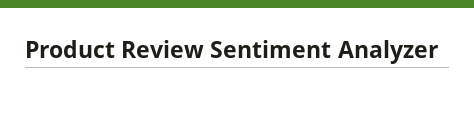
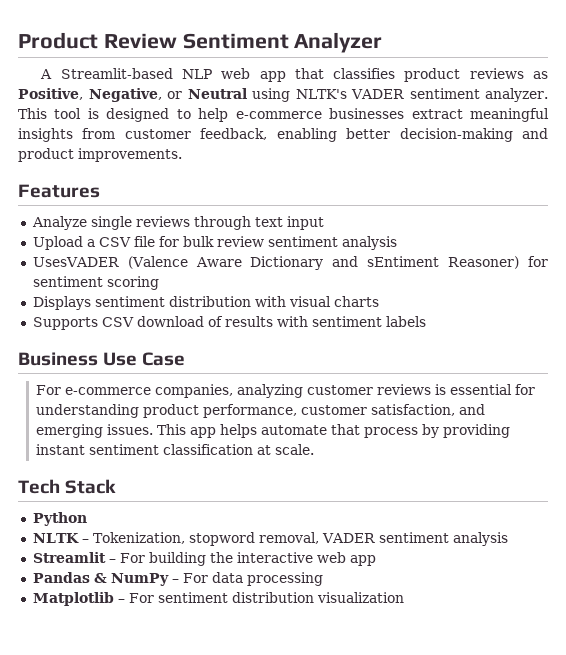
+ A Streamlit-based NLP web app that classifies product reviews as Positive, Negative, or Neutral using NLTK's VADER sentiment analyzer. This tool is designed to help e-commerce businesses extract meaningful insights from customer feedback, enabling better decision-making and product improvements.
+ Features
+ Analyze single reviews through text input
+ Upload a CSV file for bulk review sentiment analysis
+ UsesVADER (Valence Aware Dictionary and sEntiment Reasoner) for sentiment scoring
+ Displays sentiment distribution with visual charts
+ Supports CSV download of results with sentiment labels
+ Business Use Case
+ For e-commerce companies, analyzing customer reviews is essential for understanding product performance, customer satisfaction, and emerging issues. This app helps automate that process by providing instant sentiment classification at scale.
+ Tech Stack
+ Python
+ NLTK – Tokenization, stopword removal, VADER sentiment analysis
+ Streamlit – For building the interactive web app
+ Pandas & NumPy – For data processing
+ Matplotlib – For sentiment distribution visualization

